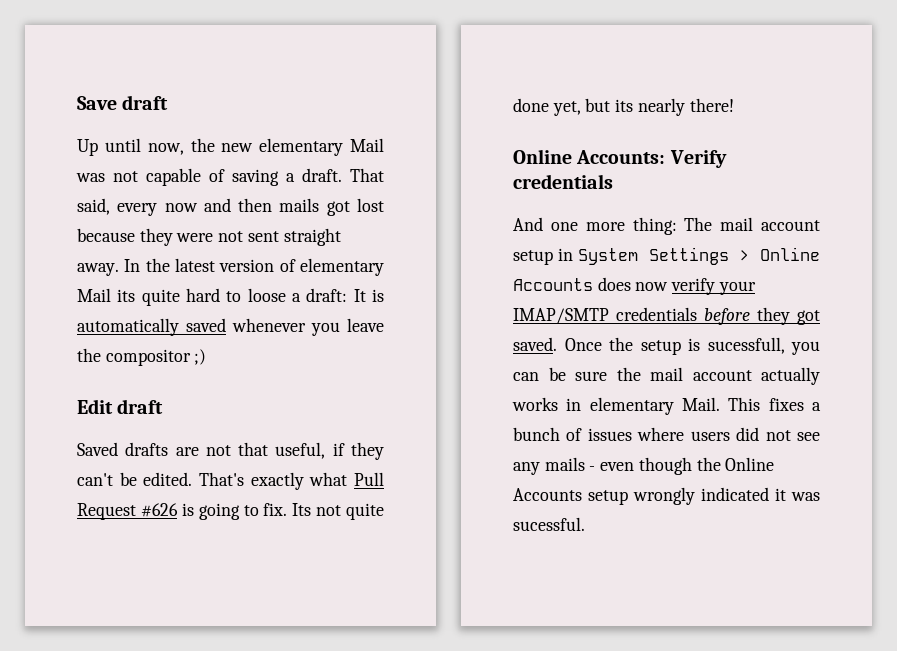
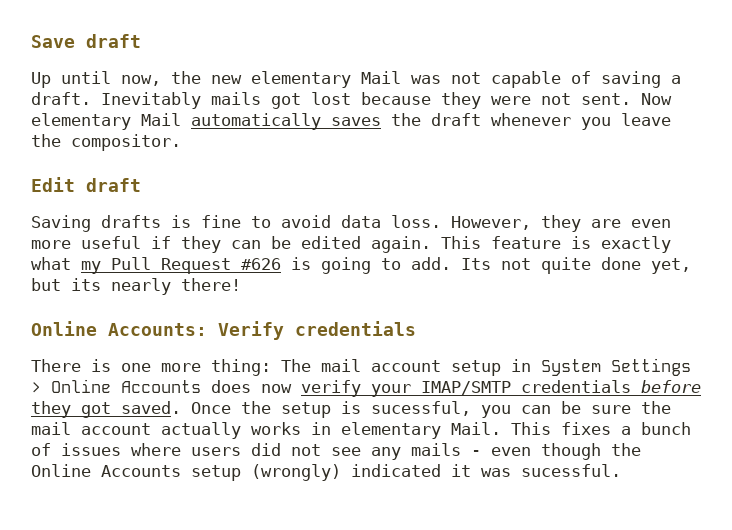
- That said, every now and then mails got lost because they were not sent straight away. In the latest version of elementary Mail its quite hard to loose a draft: It is automatically saved whenever you leave the compositor ;)
+ Inevitably mails got lost because they were not sent. Now elementary Mail automatically saves the draft whenever you leave the compositor.
- Saved drafts are not that useful, if they can't be edited. That's exactly what Pull Request #626 is going to fix.
+ Saving drafts is fine to avoid data loss. However, they are even more useful if they can be edited again. This feature is exactly what my Pull Request #626 is going to add.
- And one more thing: The mail account setup in System Settings > Online Accounts does now verify your IMAP/SMTP credentials before they got saved.
+ There is one more thing: The mail account setup in System Settings > Online Accounts does now verify your IMAP/SMTP credentials before they got saved.
- Once the setup is sucessfull, you can be sure the mail account actually works in elementary Mail.
+ Once the setup is sucessful, you can be sure the mail account actually works in elementary Mail.
- This fixes a bunch of issues where users did not see any mails - even though the Online Accounts setup wrongly indicated it was sucessful.
+ This fixes a bunch of issues where users did not see any mails - even though the Online Accounts setup (wrongly) indicated it was sucessful.

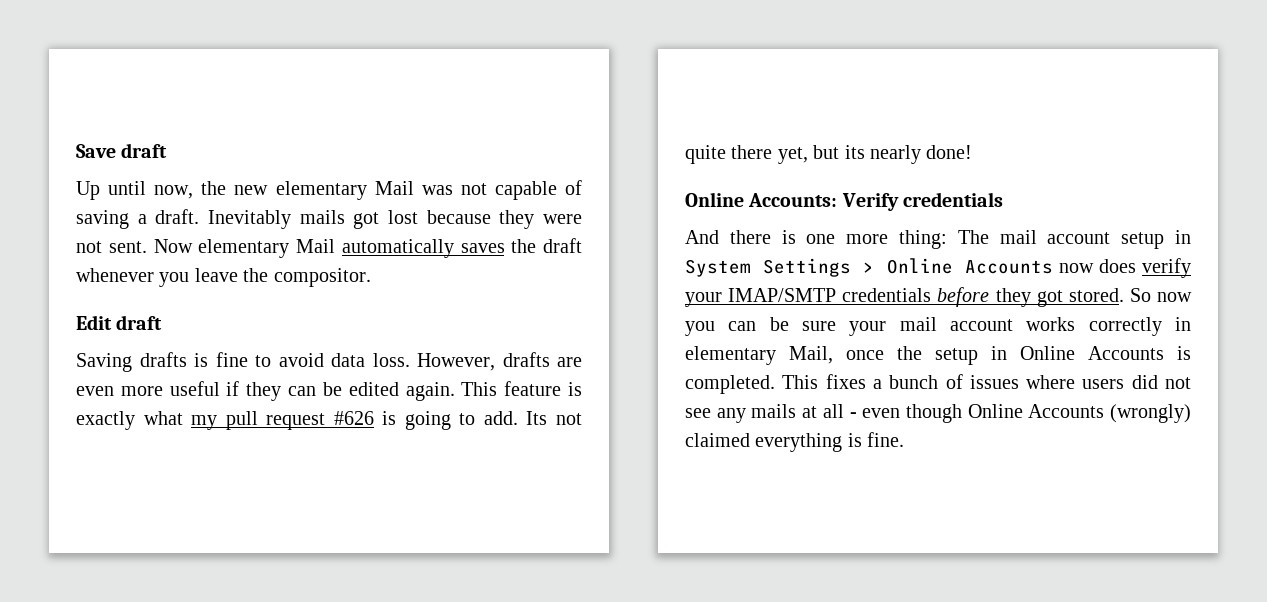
- However, they are even more useful if they can be edited again.
+ However, drafts are even more useful if they can be edited again.
- This feature is exactly what my Pull Request #626 is going to add.
+ This feature is exactly what my pull request #626 is going to add.
- Its not quite done yet, but its nearly there!
+ Its not quite there yet, but its nearly done!
- There is one more thing: The mail account setup in System Settings > Online Accounts does now verify your IMAP/SMTP credentials before they got saved. Once the setup is sucessful, you can be sure the mail account actually works in elementary Mail.
+ And there is one more thing: The mail account setup in System Settings > Online Accounts now does verify your IMAP/SMTP credentials before they got stored. So now you can be sure your mail account works correctly in elementary Mail, once the setup in Online Accounts is completed.
- This fixes a bunch of issues where users did not see any mails - even though the Online Accounts setup (wrongly) indicated it was sucessful.
+ This fixes a bunch of issues where users did not see any mails at all - even though Online Accounts (wrongly) claimed everything is fine.

